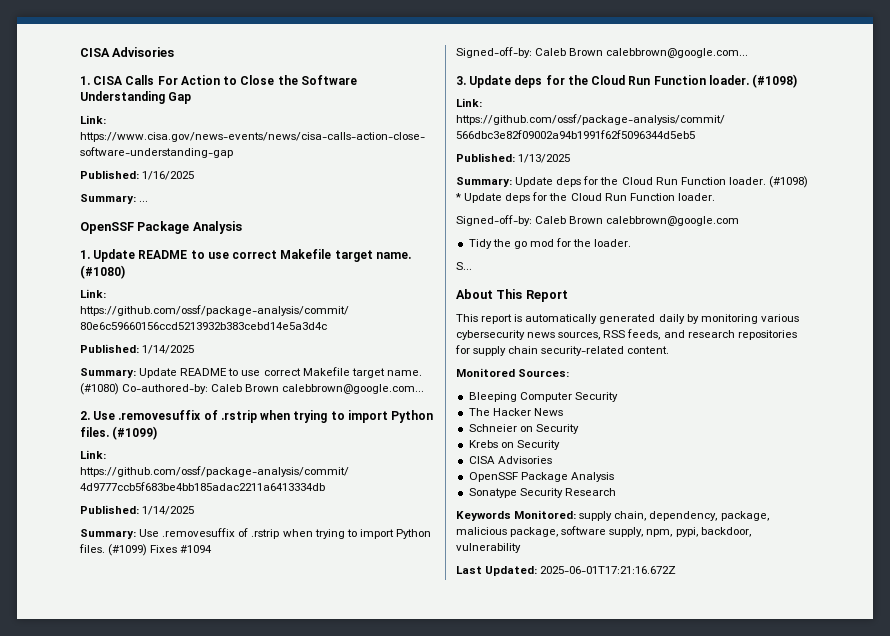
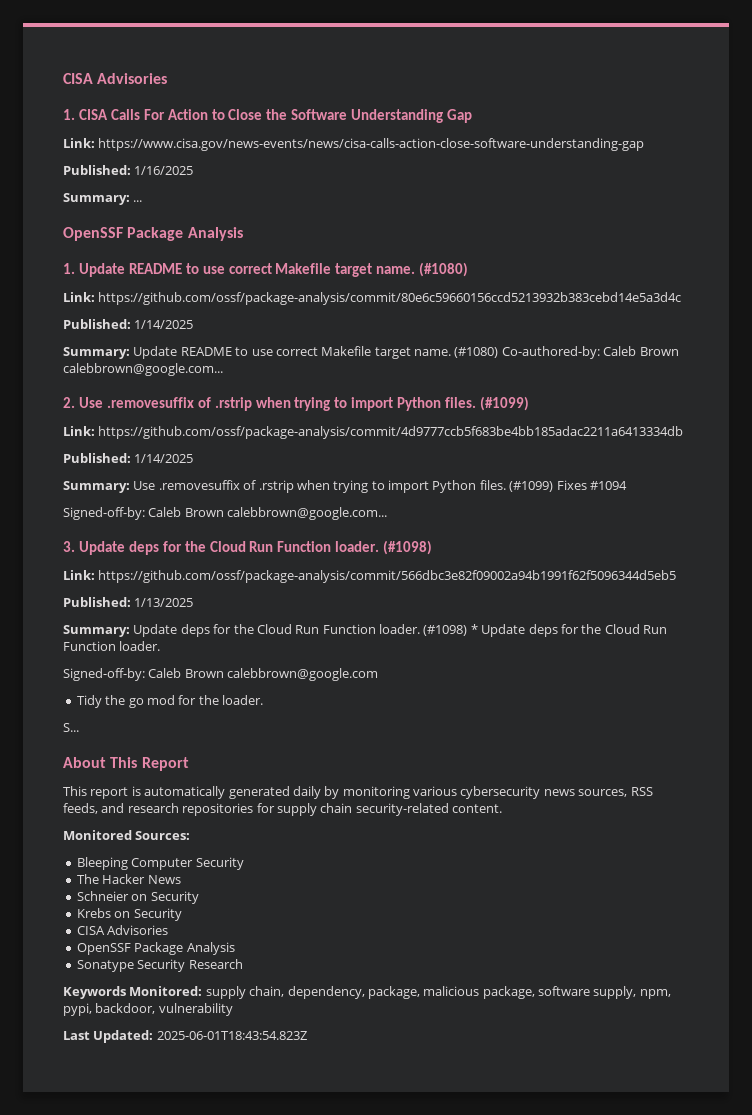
- Last Updated: 2025-06-01T17:21:16.672Z
+ Last Updated: 2025-06-01T18:43:54.823Z

